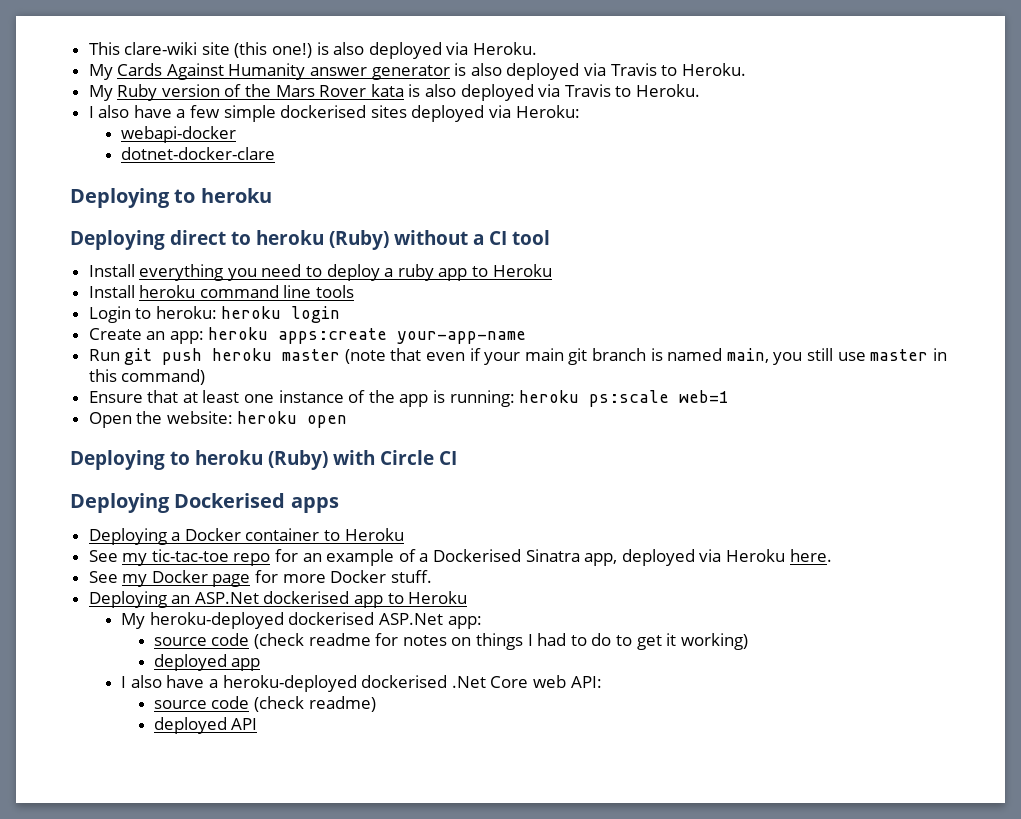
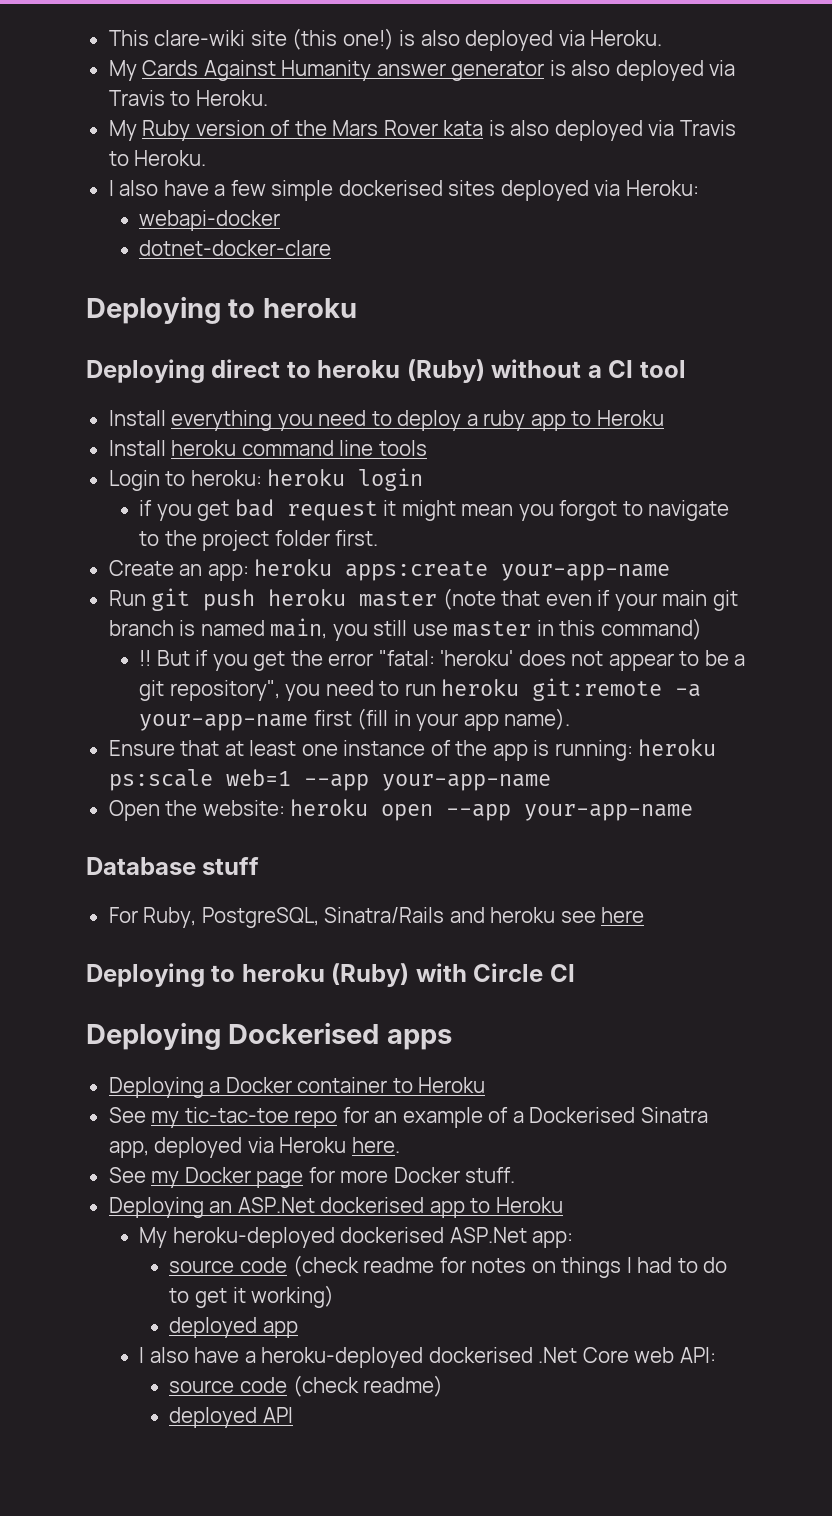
+ if you get bad request it might mean you forgot to navigate to the project folder first.
+ !! But if you get the error "fatal: 'heroku' does not appear to be a git repository", you need to run heroku git:remote -a your-app-name first (fill in your app name).
- Ensure that at least one instance of the app is running: heroku ps:scale web=1
+ Ensure that at least one instance of the app is running: heroku ps:scale web=1 --app your-app-name
- Open the website: heroku open
+ Open the website: heroku open --app your-app-name
+ Database stuff
+ For Ruby, PostgreSQL, Sinatra/Rails and heroku see here

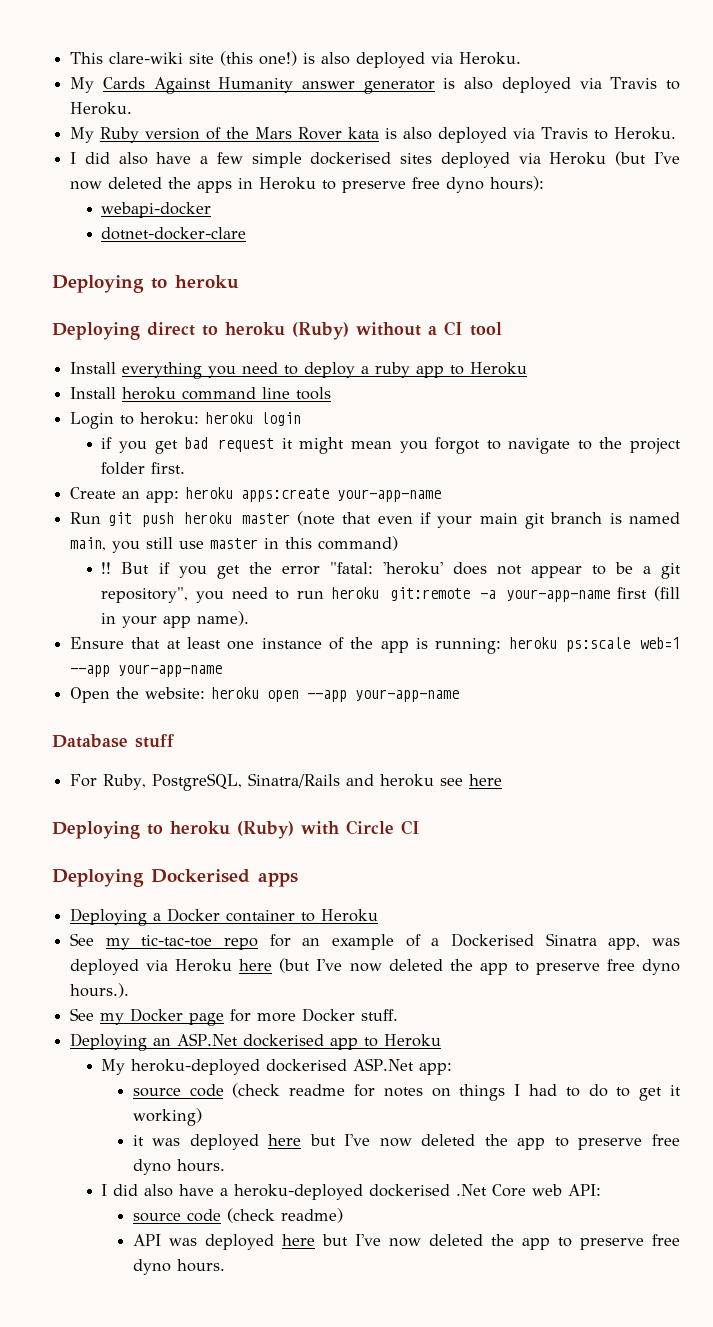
- I also have a few simple dockerised sites deployed via Heroku:
+ I did also have a few simple dockerised sites deployed via Heroku (but I've now deleted the apps in Heroku to preserve free dyno hours):
- See my tic-tac-toe repo for an example of a Dockerised Sinatra app, deployed via Heroku here.
+ See my tic-tac-toe repo for an example of a Dockerised Sinatra app, was deployed via Heroku here (but I've now deleted the app to preserve free dyno hours.).
- deployed app
- I also have a heroku-deployed dockerised .Net Core web API:
+ it was deployed here but I've now deleted the app to preserve free dyno hours.
+ I did also have a heroku-deployed dockerised .Net Core web API:
- deployed API
+ API was deployed here but I've now deleted the app to preserve free dyno hours.

